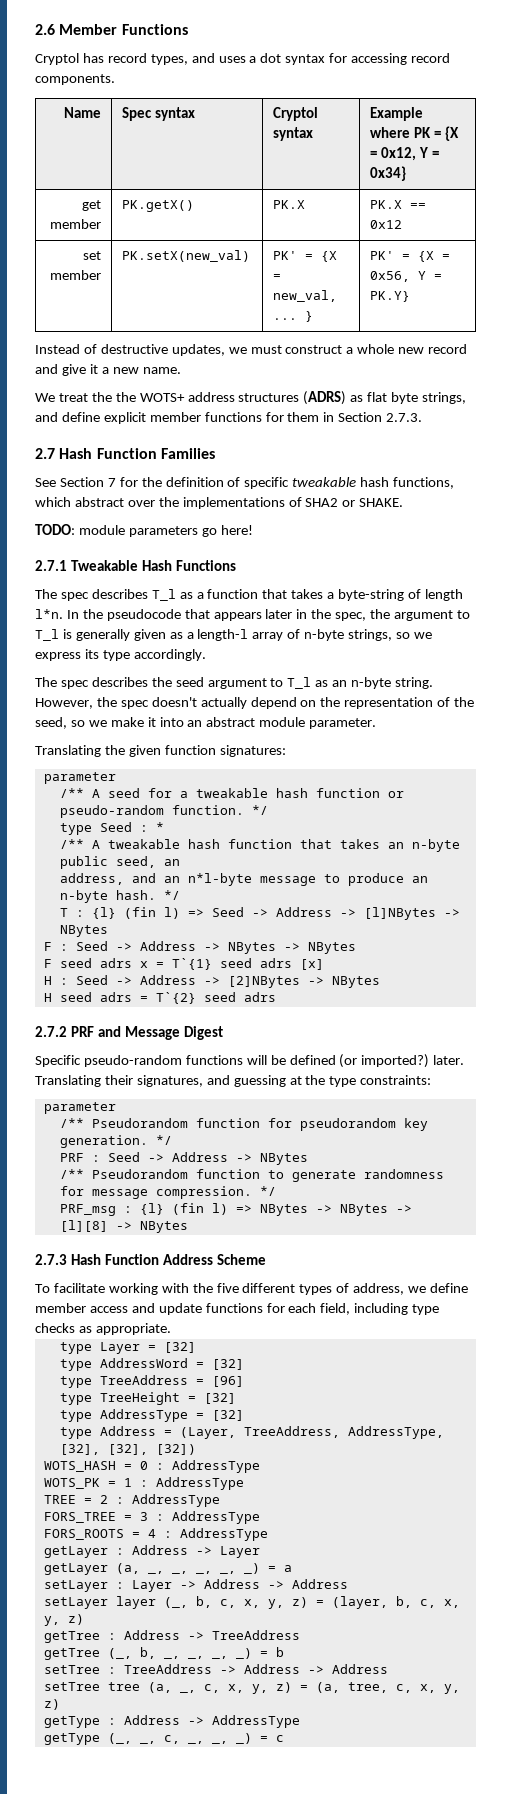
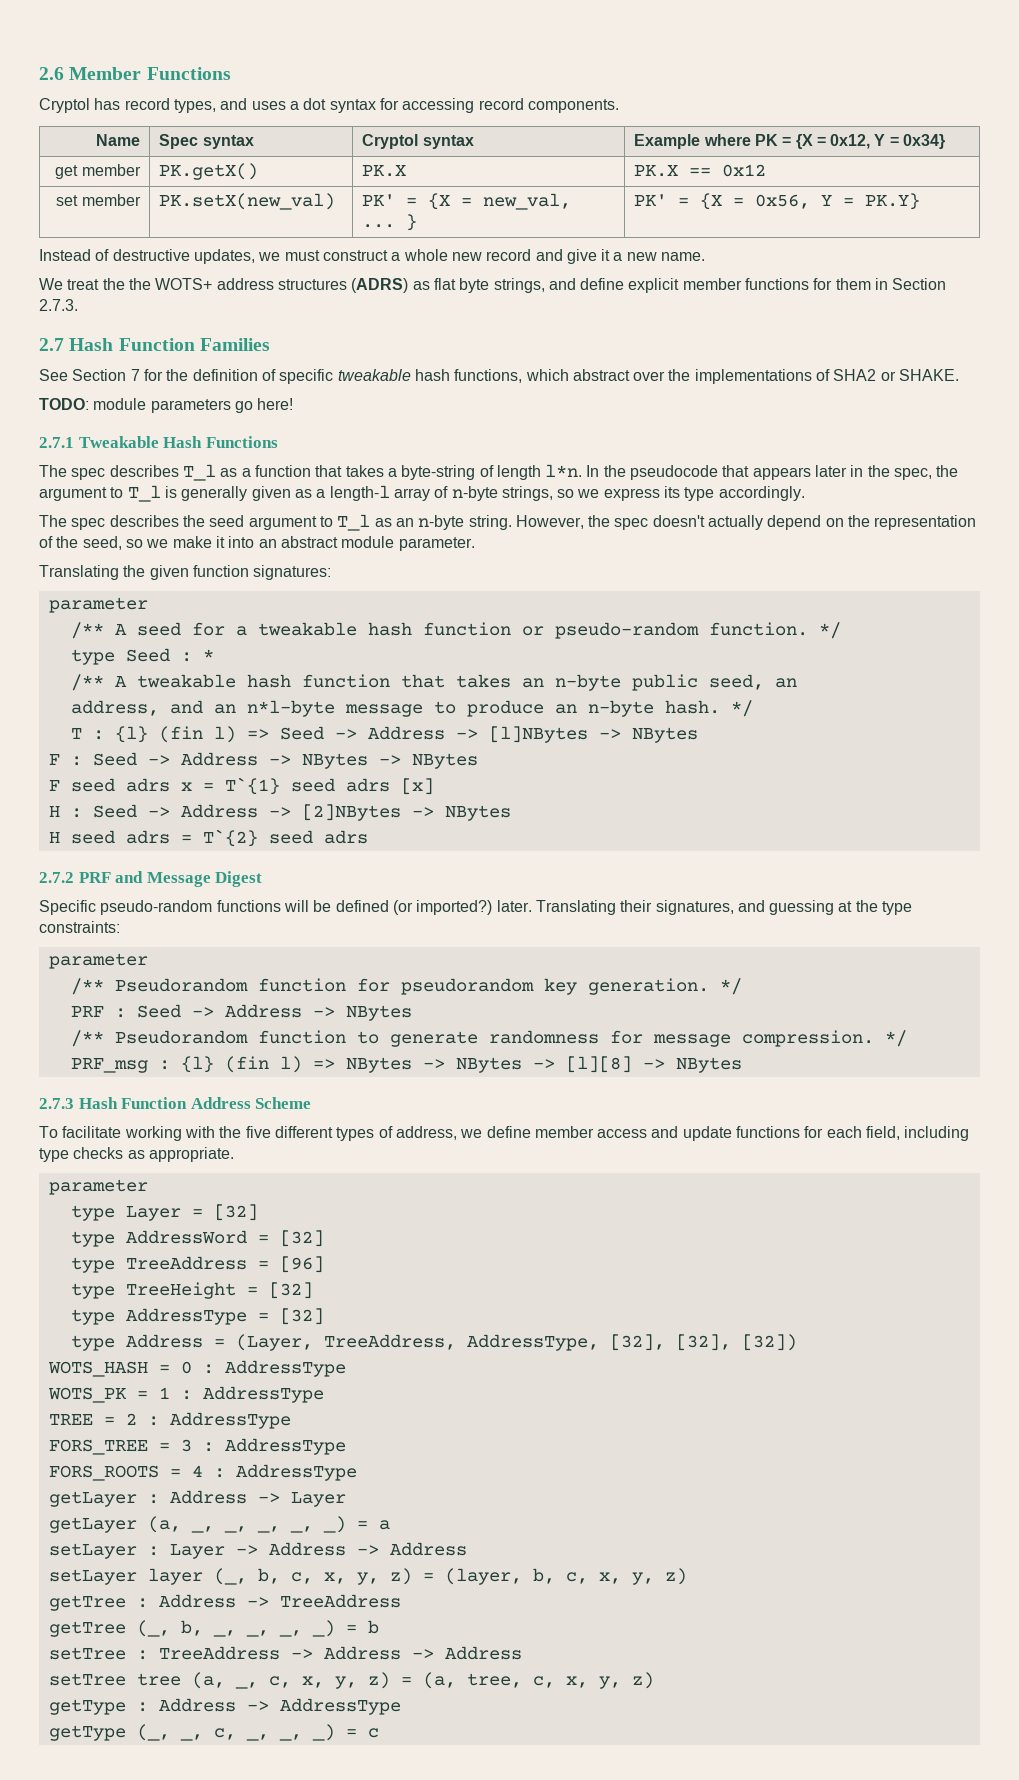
  To facilitate working with the five different types of address, we define member access and update functions for each field, including type checks as appropriate.
+ parameter

